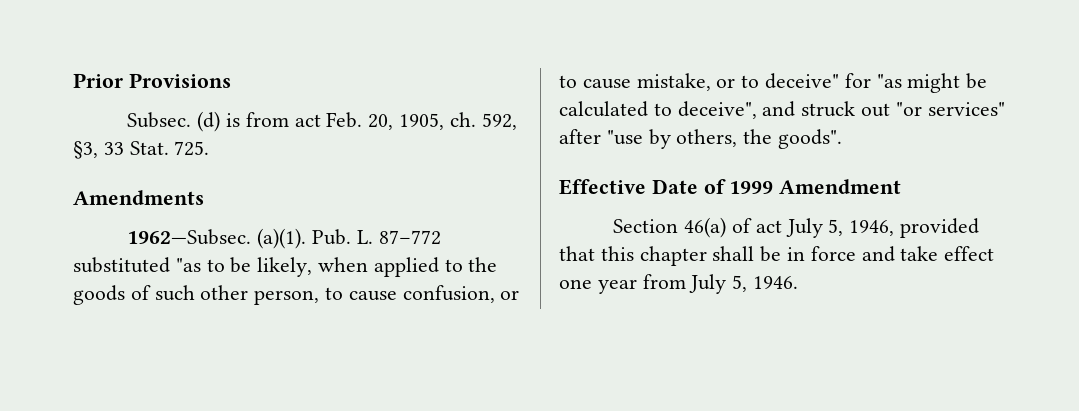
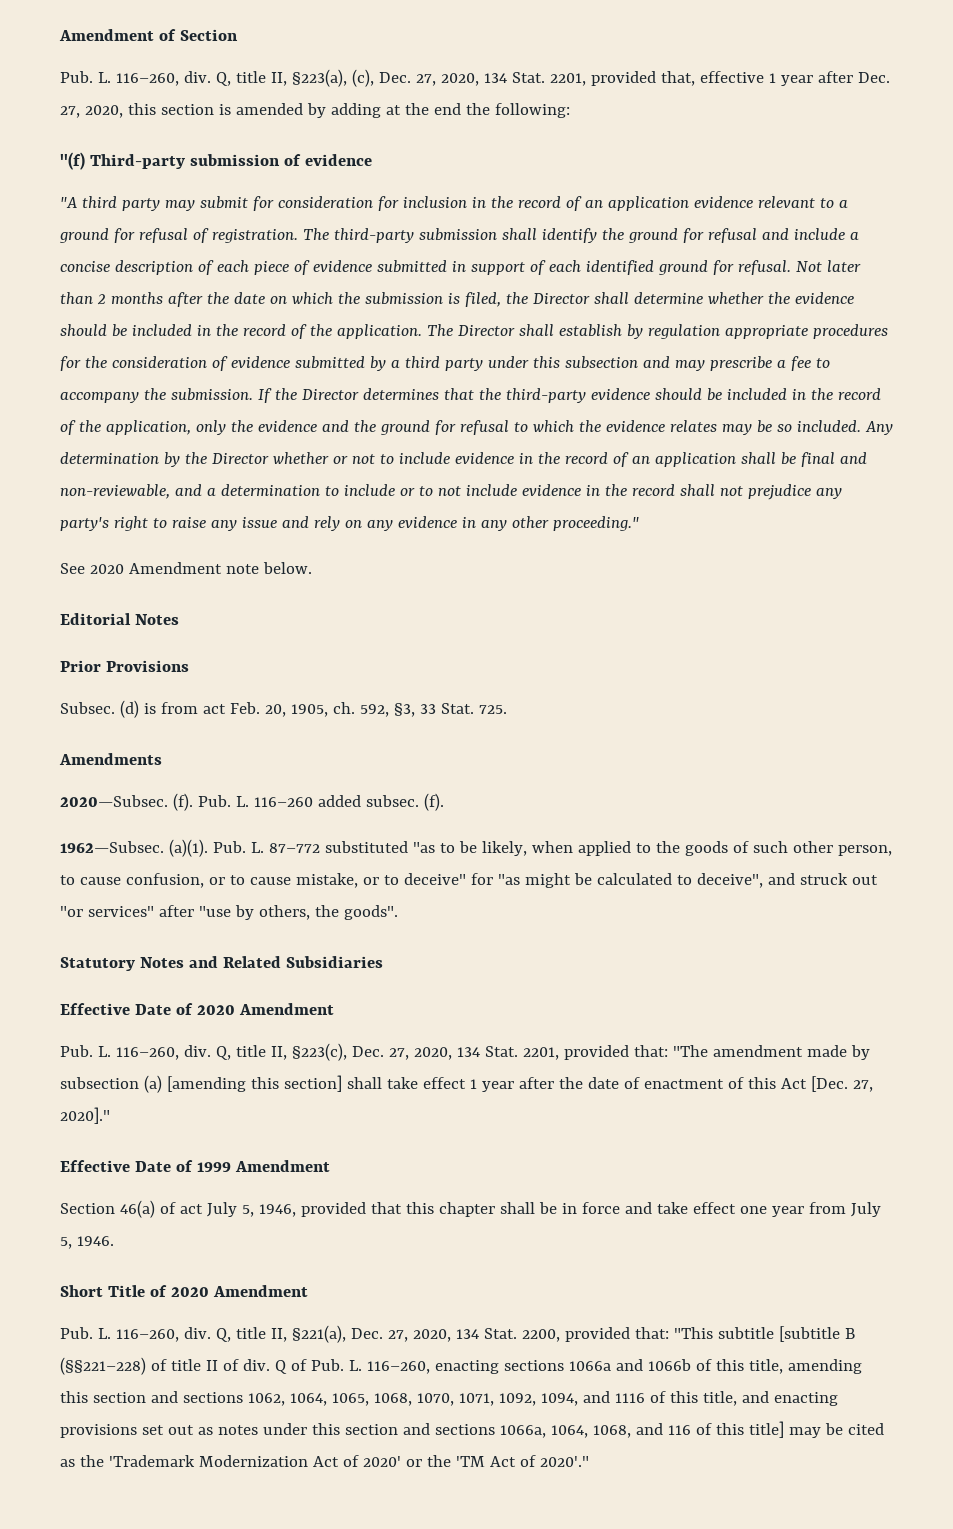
+ Amendment of Section
+ Pub. L. 116–260, div. Q, title II, §223(a), (c), Dec. 27, 2020, 134 Stat. 2201, provided that, effective 1 year after Dec. 27, 2020, this section is amended by adding at the end the following:
+ "(f) Third-party submission of evidence
+ "A third party may submit for consideration for inclusion in the record of an application evidence relevant to a ground for refusal of registration. The third-party submission shall identify the ground for refusal and include a concise description of each piece of evidence submitted in support of each identified ground for refusal. Not later than 2 months after the date on which the submission is filed, the Director shall determine whether the evidence should be included in the record of the application. The Director shall establish by regulation appropriate procedures for the consideration of evidence submitted by a third party under this subsection and may prescribe a fee to accompany the submission. If the Director determines that the third-party evidence should be included in the record of the application, only the evidence and the ground for refusal to which the evidence relates may be so included. Any determination by the Director whether or not to include evidence in the record of an application shall be final and non-reviewable, and a determination to include or to not include evidence in the record shall not prejudice any party's right to raise any issue and rely on any evidence in any other proceeding."
+ See 2020 Amendment note below.
+ Editorial Notes
+ 2020—Subsec. (f). Pub. L. 116–260 added subsec. (f).
+ Statutory Notes and Related Subsidiaries
+ Effective Date of 2020 Amendment
+ Pub. L. 116–260, div. Q, title II, §223(c), Dec. 27, 2020, 134 Stat. 2201, provided that: "The amendment made by subsection (a) [amending this section] shall take effect 1 year after the date of enactment of this Act [Dec. 27, 2020]."
+ Short Title of 2020 Amendment
+ Pub. L. 116–260, div. Q, title II, §221(a), Dec. 27, 2020, 134 Stat. 2200, provided that: "This subtitle [subtitle B (§§221–228) of title II of div. Q of Pub. L. 116–260, enacting sections 1066a and 1066b of this title, amending this section and sections 1062, 1064, 1065, 1068, 1070, 1071, 1092, 1094, and 1116 of this title, and enacting provisions set out as notes under this section and sections 1066a, 1064, 1068, and 116 of this title] may be cited as the 'Trademark Modernization Act of 2020' or the 'TM Act of 2020'."

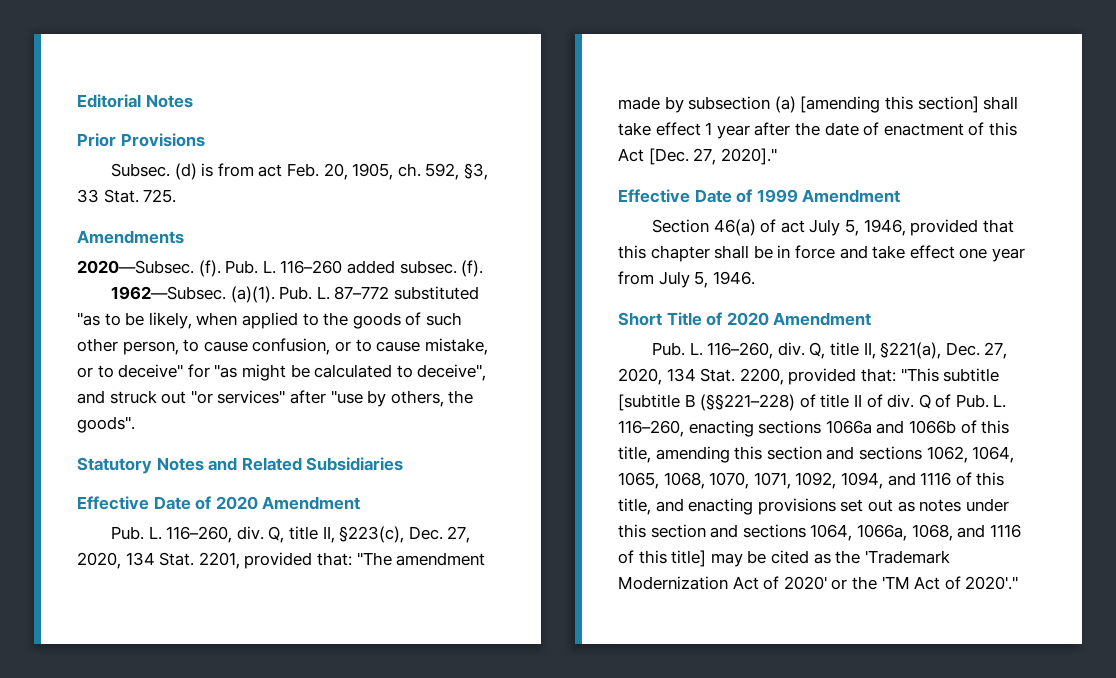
- Amendment of Section
- Pub. L. 116–260, div. Q, title II, §223(a), (c), Dec. 27, 2020, 134 Stat. 2201, provided that, effective 1 year after Dec. 27, 2020, this section is amended by adding at the end the following:
- "(f) Third-party submission of evidence
- "A third party may submit for consideration for inclusion in the record of an application evidence relevant to a ground for refusal of registration. The third-party submission shall identify the ground for refusal and include a concise description of each piece of evidence submitted in support of each identified ground for refusal. Not later than 2 months after the date on which the submission is filed, the Director shall determine whether the evidence should be included in the record of the application. The Director shall establish by regulation appropriate procedures for the consideration of evidence submitted by a third party under this subsection and may prescribe a fee to accompany the submission. If the Director determines that the third-party evidence should be included in the record of the application, only the evidence and the ground for refusal to which the evidence relates may be so included. Any determination by the Director whether or not to include evidence in the record of an application shall be final and non-reviewable, and a determination to include or to not include evidence in the record shall not prejudice any party's right to raise any issue and rely on any evidence in any other proceeding."
- See 2020 Amendment note below.
- Q of Pub. L. 116–260, enacting sections 1066a and 1066b of this title, amending this section and sections 1062, 1064, 1065, 1068, 1070, 1071, 1092, 1094, and 1116 of this title, and enacting provisions set out as notes under this section and sections 1066a, 1064, 1068, and 116 of this title] may be cited as the 'Trademark Modernization Act of 2020' or the 'TM Act of 2020'."
+ Q of Pub. L. 116–260, enacting sections 1066a and 1066b of this title, amending this section and sections 1062, 1064, 1065, 1068, 1070, 1071, 1092, 1094, and 1116 of this title, and enacting provisions set out as notes under this section and sections 1064, 1066a, 1068, and 1116 of this title] may be cited as the 'Trademark Modernization Act of 2020' or the 'TM Act of 2020'."

